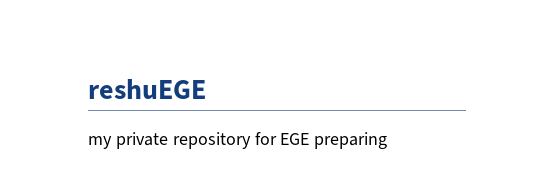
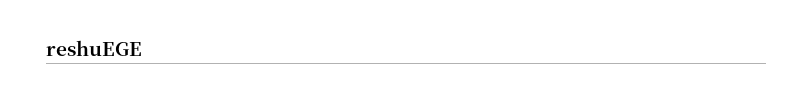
- my private repository for EGE preparing

